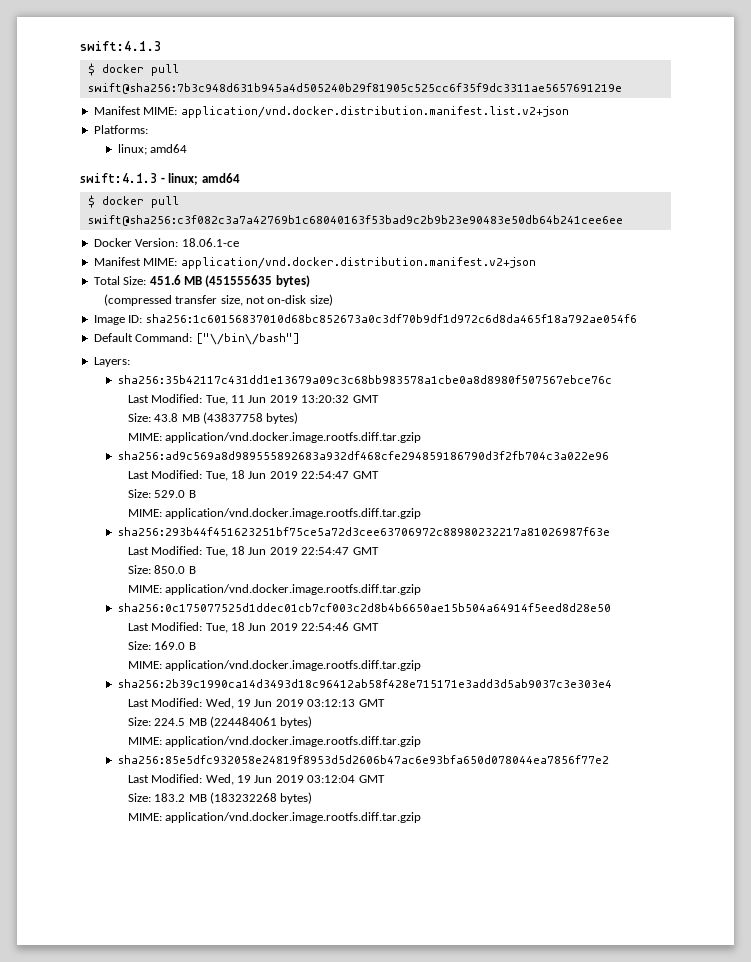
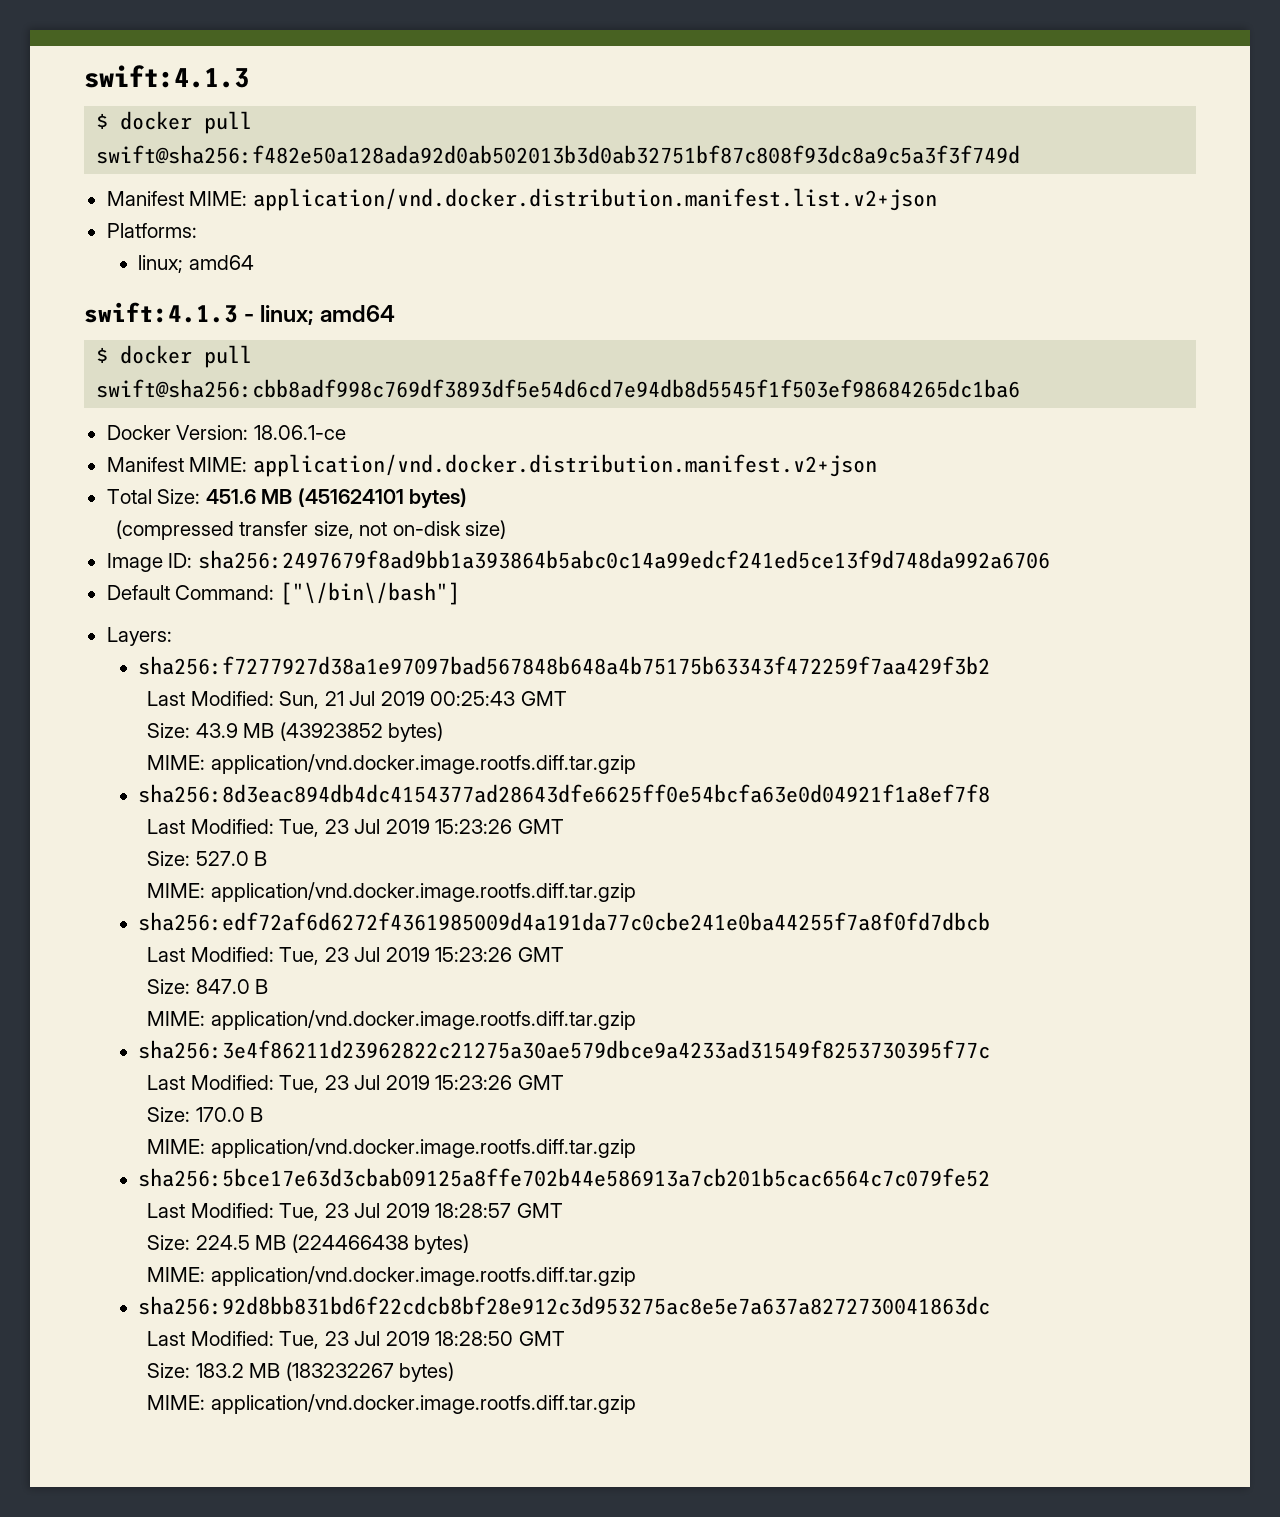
- $ docker pull swift@sha256:7b3c948d631b945a4d505240b29f81905c525cc6f35f9dc3311ae5657691219e
+ $ docker pull swift@sha256:f482e50a128ada92d0ab502013b3d0ab32751bf87c808f93dc8a9c5a3f3f749d
- $ docker pull swift@sha256:c3f082c3a7a42769b1c68040163f53bad9c2b9b23e90483e50db64b241cee6ee
+ $ docker pull swift@sha256:cbb8adf998c769df3893df5e54d6cd7e94db8d5545f1f503ef98684265dc1ba6
- Total Size: 451.6 MB (451555635 bytes)
+ Total Size: 451.6 MB (451624101 bytes)
- Image ID: sha256:1c60156837010d68bc852673a0c3df70b9df1d972c6d8da465f18a792ae054f6
+ Image ID: sha256:2497679f8ad9bb1a393864b5abc0c14a99edcf241ed5ce13f9d748da992a6706
- sha256:35b42117c431dd1e13679a09c3c68bb983578a1cbe0a8d8980f507567ebce76c
- Last Modified: Tue, 11 Jun 2019 13:20:32 GMT
- Size: 43.8 MB (43837758 bytes)
+ sha256:f7277927d38a1e97097bad567848b648a4b75175b63343f472259f7aa429f3b2
+ Last Modified: Sun, 21 Jul 2019 00:25:43 GMT
+ Size: 43.9 MB (43923852 bytes)
  MIME: application/vnd.docker.image.rootfs.diff.tar.gzip
- sha256:ad9c569a8d989555892683a932df468cfe294859186790d3f2fb704c3a022e96
- Last Modified: Tue, 18 Jun 2019 22:54:47 GMT
- Size: 529.0 B
+ sha256:8d3eac894db4dc4154377ad28643dfe6625ff0e54bcfa63e0d04921f1a8ef7f8
+ Last Modified: Tue, 23 Jul 2019 15:23:26 GMT
+ Size: 527.0 B
  MIME: application/vnd.docker.image.rootfs.diff.tar.gzip
- sha256:293b44f451623251bf75ce5a72d3cee63706972c88980232217a81026987f63e
- Last Modified: Tue, 18 Jun 2019 22:54:47 GMT
- Size: 850.0 B
+ sha256:edf72af6d6272f4361985009d4a191da77c0cbe241e0ba44255f7a8f0fd7dbcb
+ Last Modified: Tue, 23 Jul 2019 15:23:26 GMT
+ Size: 847.0 B
  MIME: application/vnd.docker.image.rootfs.diff.tar.gzip
- sha256:0c175077525d1ddec01cb7cf003c2d8b4b6650ae15b504a64914f5eed8d28e50
- Last Modified: Tue, 18 Jun 2019 22:54:46 GMT
- Size: 169.0 B
+ sha256:3e4f86211d23962822c21275a30ae579dbce9a4233ad31549f8253730395f77c
+ Last Modified: Tue, 23 Jul 2019 15:23:26 GMT
+ Size: 170.0 B
  MIME: application/vnd.docker.image.rootfs.diff.tar.gzip
- sha256:2b39c1990ca14d3493d18c96412ab58f428e715171e3add3d5ab9037c3e303e4
- Last Modified: Wed, 19 Jun 2019 03:12:13 GMT
+ sha256:5bce17e63d3cbab09125a8ffe702b44e586913a7cb201b5cac6564c7c079fe52
+ Last Modified: Tue, 23 Jul 2019 18:28:57 GMT
- Size: 224.5 MB (224484061 bytes)
+ Size: 224.5 MB (224466438 bytes)
  MIME: application/vnd.docker.image.rootfs.diff.tar.gzip
- sha256:85e5dfc932058e24819f8953d5d2606b47ac6e93bfa650d078044ea7856f77e2
- Last Modified: Wed, 19 Jun 2019 03:12:04 GMT
+ sha256:92d8bb831bd6f22cdcb8bf28e912c3d953275ac8e5e7a637a8272730041863dc
+ Last Modified: Tue, 23 Jul 2019 18:28:50 GMT
- Size: 183.2 MB (183232268 bytes)
+ Size: 183.2 MB (183232267 bytes)

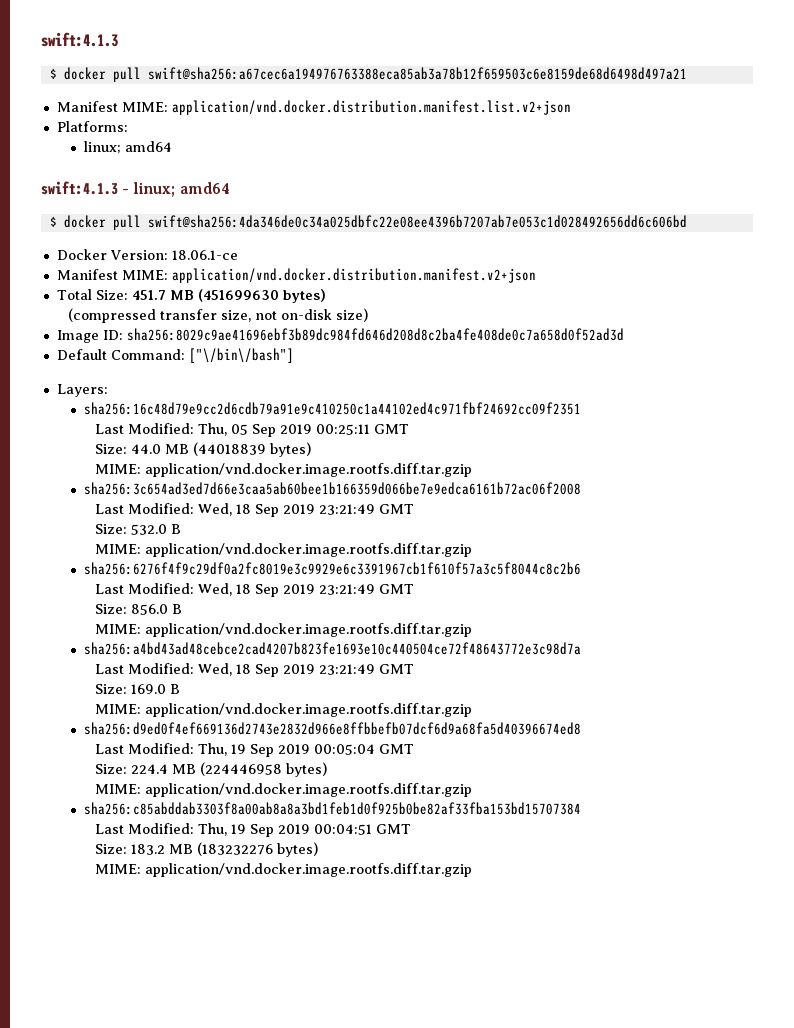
- $ docker pull swift@sha256:f482e50a128ada92d0ab502013b3d0ab32751bf87c808f93dc8a9c5a3f3f749d
+ $ docker pull swift@sha256:a67cec6a194976763388eca85ab3a78b12f659503c6e8159de68d6498d497a21
- $ docker pull swift@sha256:cbb8adf998c769df3893df5e54d6cd7e94db8d5545f1f503ef98684265dc1ba6
+ $ docker pull swift@sha256:4da346de0c34a025dbfc22e08ee4396b7207ab7e053c1d028492656dd6c606bd
- Total Size: 451.6 MB (451624101 bytes)
+ Total Size: 451.7 MB (451699630 bytes)
- Image ID: sha256:2497679f8ad9bb1a393864b5abc0c14a99edcf241ed5ce13f9d748da992a6706
+ Image ID: sha256:8029c9ae41696ebf3b89dc984fd646d208d8c2ba4fe408de0c7a658d0f52ad3d
- sha256:f7277927d38a1e97097bad567848b648a4b75175b63343f472259f7aa429f3b2
- Last Modified: Sun, 21 Jul 2019 00:25:43 GMT
- Size: 43.9 MB (43923852 bytes)
+ sha256:16c48d79e9cc2d6cdb79a91e9c410250c1a44102ed4c971fbf24692cc09f2351
+ Last Modified: Thu, 05 Sep 2019 00:25:11 GMT
+ Size: 44.0 MB (44018839 bytes)
  MIME: application/vnd.docker.image.rootfs.diff.tar.gzip
- sha256:8d3eac894db4dc4154377ad28643dfe6625ff0e54bcfa63e0d04921f1a8ef7f8
- Last Modified: Tue, 23 Jul 2019 15:23:26 GMT
- Size: 527.0 B
+ sha256:3c654ad3ed7d66e3caa5ab60bee1b166359d066be7e9edca6161b72ac06f2008
+ Last Modified: Wed, 18 Sep 2019 23:21:49 GMT
+ Size: 532.0 B
  MIME: application/vnd.docker.image.rootfs.diff.tar.gzip
- sha256:edf72af6d6272f4361985009d4a191da77c0cbe241e0ba44255f7a8f0fd7dbcb
- Last Modified: Tue, 23 Jul 2019 15:23:26 GMT
- Size: 847.0 B
+ sha256:6276f4f9c29df0a2fc8019e3c9929e6c3391967cb1f610f57a3c5f8044c8c2b6
+ Last Modified: Wed, 18 Sep 2019 23:21:49 GMT
+ Size: 856.0 B
  MIME: application/vnd.docker.image.rootfs.diff.tar.gzip
- sha256:3e4f86211d23962822c21275a30ae579dbce9a4233ad31549f8253730395f77c
- Last Modified: Tue, 23 Jul 2019 15:23:26 GMT
- Size: 170.0 B
+ sha256:a4bd43ad48cebce2cad4207b823fe1693e10c440504ce72f48643772e3c98d7a
+ Last Modified: Wed, 18 Sep 2019 23:21:49 GMT
+ Size: 169.0 B
  MIME: application/vnd.docker.image.rootfs.diff.tar.gzip
- sha256:5bce17e63d3cbab09125a8ffe702b44e586913a7cb201b5cac6564c7c079fe52
- Last Modified: Tue, 23 Jul 2019 18:28:57 GMT
- Size: 224.5 MB (224466438 bytes)
+ sha256:d9ed0f4ef669136d2743e2832d966e8ffbbefb07dcf6d9a68fa5d40396674ed8
+ Last Modified: Thu, 19 Sep 2019 00:05:04 GMT
+ Size: 224.4 MB (224446958 bytes)
  MIME: application/vnd.docker.image.rootfs.diff.tar.gzip
- sha256:92d8bb831bd6f22cdcb8bf28e912c3d953275ac8e5e7a637a8272730041863dc
- Last Modified: Tue, 23 Jul 2019 18:28:50 GMT
+ sha256:c85abddab3303f8a00ab8a8a3bd1feb1d0f925b0be82af33fba153bd15707384
+ Last Modified: Thu, 19 Sep 2019 00:04:51 GMT
- Size: 183.2 MB (183232267 bytes)
+ Size: 183.2 MB (183232276 bytes)

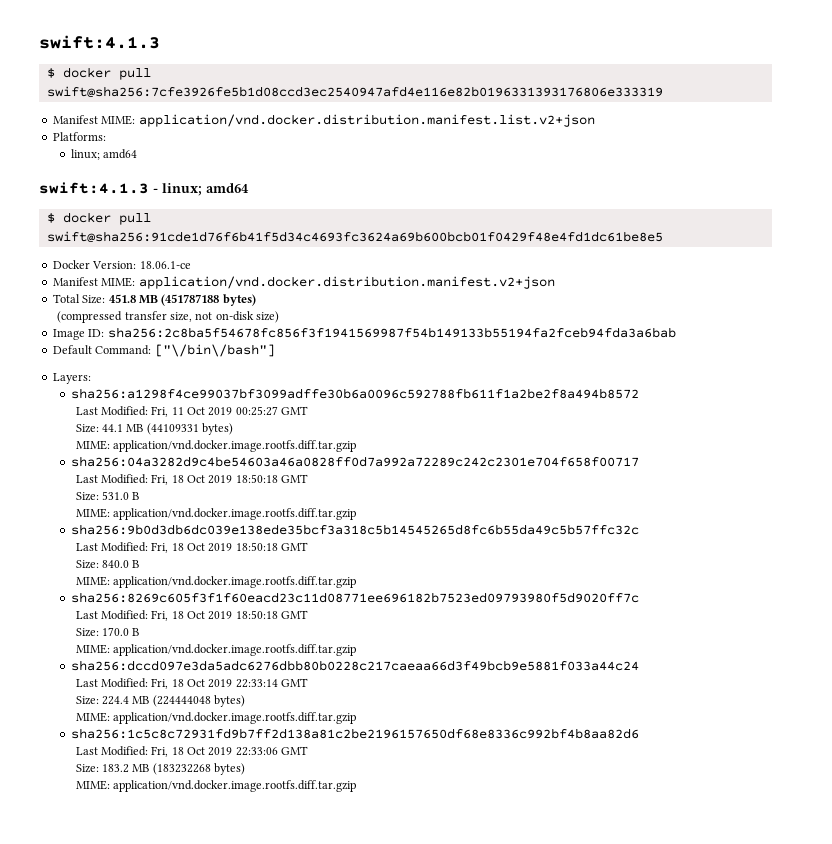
- $ docker pull swift@sha256:a67cec6a194976763388eca85ab3a78b12f659503c6e8159de68d6498d497a21
+ $ docker pull swift@sha256:7cfe3926fe5b1d08ccd3ec2540947afd4e116e82b0196331393176806e333319
- $ docker pull swift@sha256:4da346de0c34a025dbfc22e08ee4396b7207ab7e053c1d028492656dd6c606bd
+ $ docker pull swift@sha256:91cde1d76f6b41f5d34c4693fc3624a69b600bcb01f0429f48e4fd1dc61be8e5
- Total Size: 451.7 MB (451699630 bytes)
+ Total Size: 451.8 MB (451787188 bytes)
- Image ID: sha256:8029c9ae41696ebf3b89dc984fd646d208d8c2ba4fe408de0c7a658d0f52ad3d
+ Image ID: sha256:2c8ba5f54678fc856f3f1941569987f54b149133b55194fa2fceb94fda3a6bab
- sha256:16c48d79e9cc2d6cdb79a91e9c410250c1a44102ed4c971fbf24692cc09f2351
- Last Modified: Thu, 05 Sep 2019 00:25:11 GMT
- Size: 44.0 MB (44018839 bytes)
+ sha256:a1298f4ce99037bf3099adffe30b6a0096c592788fb611f1a2be2f8a494b8572
+ Last Modified: Fri, 11 Oct 2019 00:25:27 GMT
+ Size: 44.1 MB (44109331 bytes)
  MIME: application/vnd.docker.image.rootfs.diff.tar.gzip
- sha256:3c654ad3ed7d66e3caa5ab60bee1b166359d066be7e9edca6161b72ac06f2008
- Last Modified: Wed, 18 Sep 2019 23:21:49 GMT
- Size: 532.0 B
+ sha256:04a3282d9c4be54603a46a0828ff0d7a992a72289c242c2301e704f658f00717
+ Last Modified: Fri, 18 Oct 2019 18:50:18 GMT
+ Size: 531.0 B
  MIME: application/vnd.docker.image.rootfs.diff.tar.gzip
- sha256:6276f4f9c29df0a2fc8019e3c9929e6c3391967cb1f610f57a3c5f8044c8c2b6
- Last Modified: Wed, 18 Sep 2019 23:21:49 GMT
- Size: 856.0 B
+ sha256:9b0d3db6dc039e138ede35bcf3a318c5b14545265d8fc6b55da49c5b57ffc32c
+ Last Modified: Fri, 18 Oct 2019 18:50:18 GMT
+ Size: 840.0 B
  MIME: application/vnd.docker.image.rootfs.diff.tar.gzip
- sha256:a4bd43ad48cebce2cad4207b823fe1693e10c440504ce72f48643772e3c98d7a
- Last Modified: Wed, 18 Sep 2019 23:21:49 GMT
- Size: 169.0 B
+ sha256:8269c605f3f1f60eacd23c11d08771ee696182b7523ed09793980f5d9020ff7c
+ Last Modified: Fri, 18 Oct 2019 18:50:18 GMT
+ Size: 170.0 B
  MIME: application/vnd.docker.image.rootfs.diff.tar.gzip
- sha256:d9ed0f4ef669136d2743e2832d966e8ffbbefb07dcf6d9a68fa5d40396674ed8
- Last Modified: Thu, 19 Sep 2019 00:05:04 GMT
+ sha256:dccd097e3da5adc6276dbb80b0228c217caeaa66d3f49bcb9e5881f033a44c24
+ Last Modified: Fri, 18 Oct 2019 22:33:14 GMT
- Size: 224.4 MB (224446958 bytes)
+ Size: 224.4 MB (224444048 bytes)
  MIME: application/vnd.docker.image.rootfs.diff.tar.gzip
- sha256:c85abddab3303f8a00ab8a8a3bd1feb1d0f925b0be82af33fba153bd15707384
- Last Modified: Thu, 19 Sep 2019 00:04:51 GMT
+ sha256:1c5c8c72931fd9b7ff2d138a81c2be2196157650df68e8336c992bf4b8aa82d6
+ Last Modified: Fri, 18 Oct 2019 22:33:06 GMT
- Size: 183.2 MB (183232276 bytes)
+ Size: 183.2 MB (183232268 bytes)

